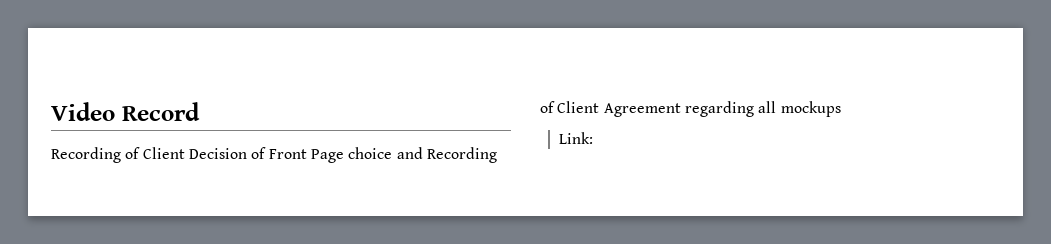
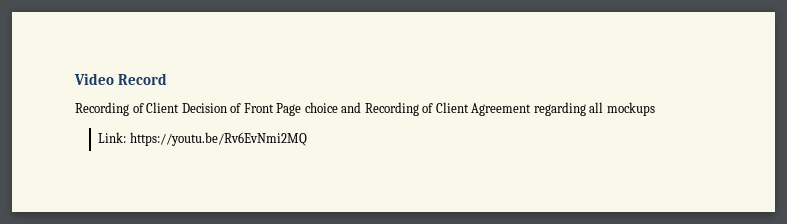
- Link:
+ Link: https://youtu.be/Rv6EvNmi2MQ

